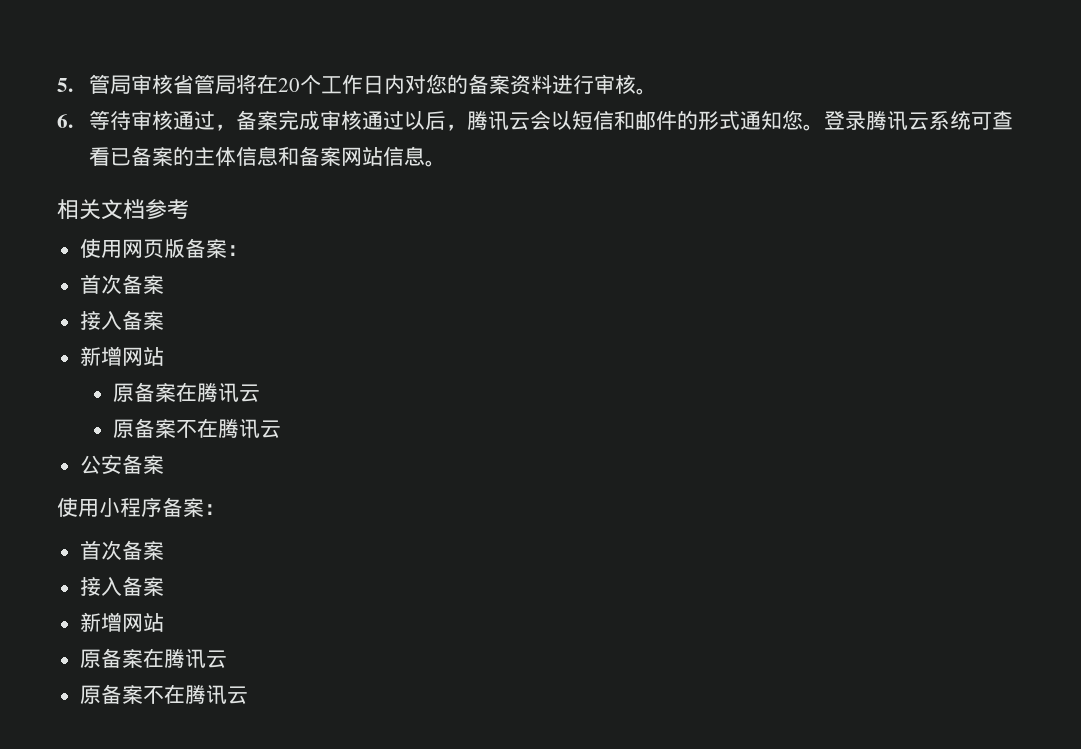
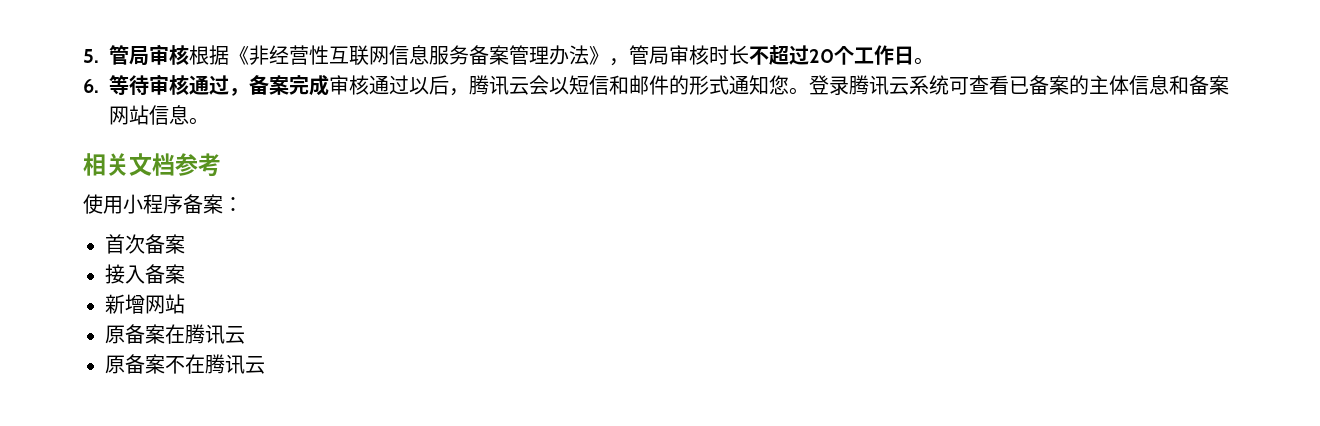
- 5.管局审核省管局将在20个工作日内对您的备案资料进行审核。
+ 5.管局审核根据《非经营性互联网信息服务备案管理办法》，管局审核时长不超过20个工作日。
- 使用网页版备案：
- 首次备案
- 接入备案
- 新增网站
- 原备案在腾讯云
- 原备案不在腾讯云
- 公安备案

